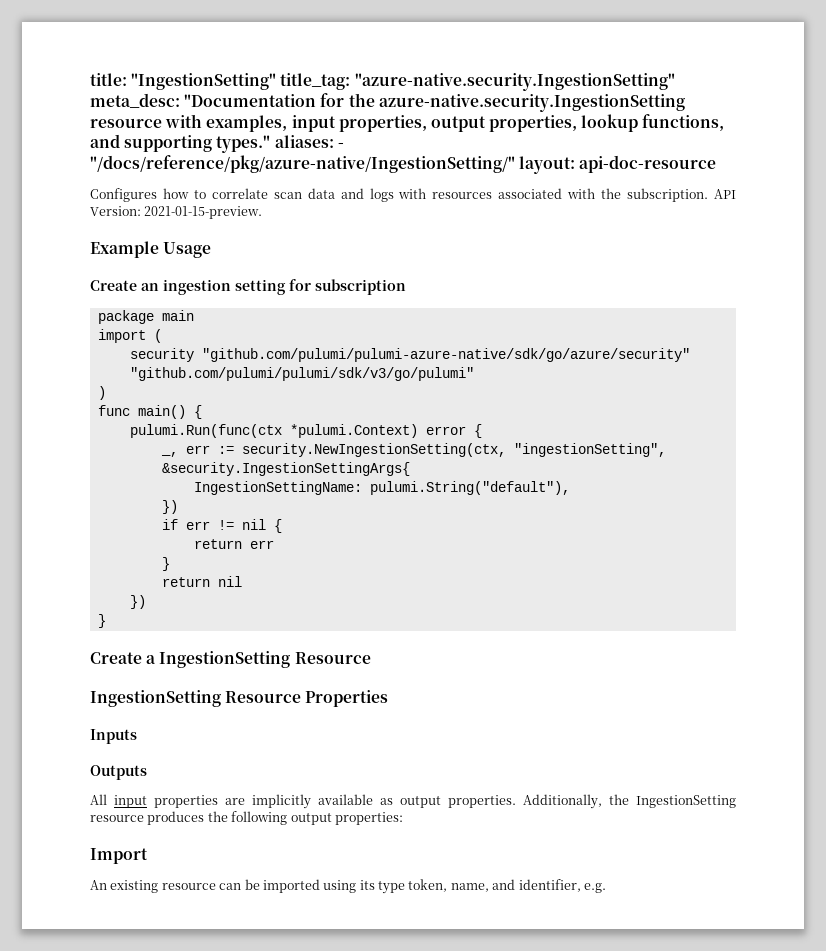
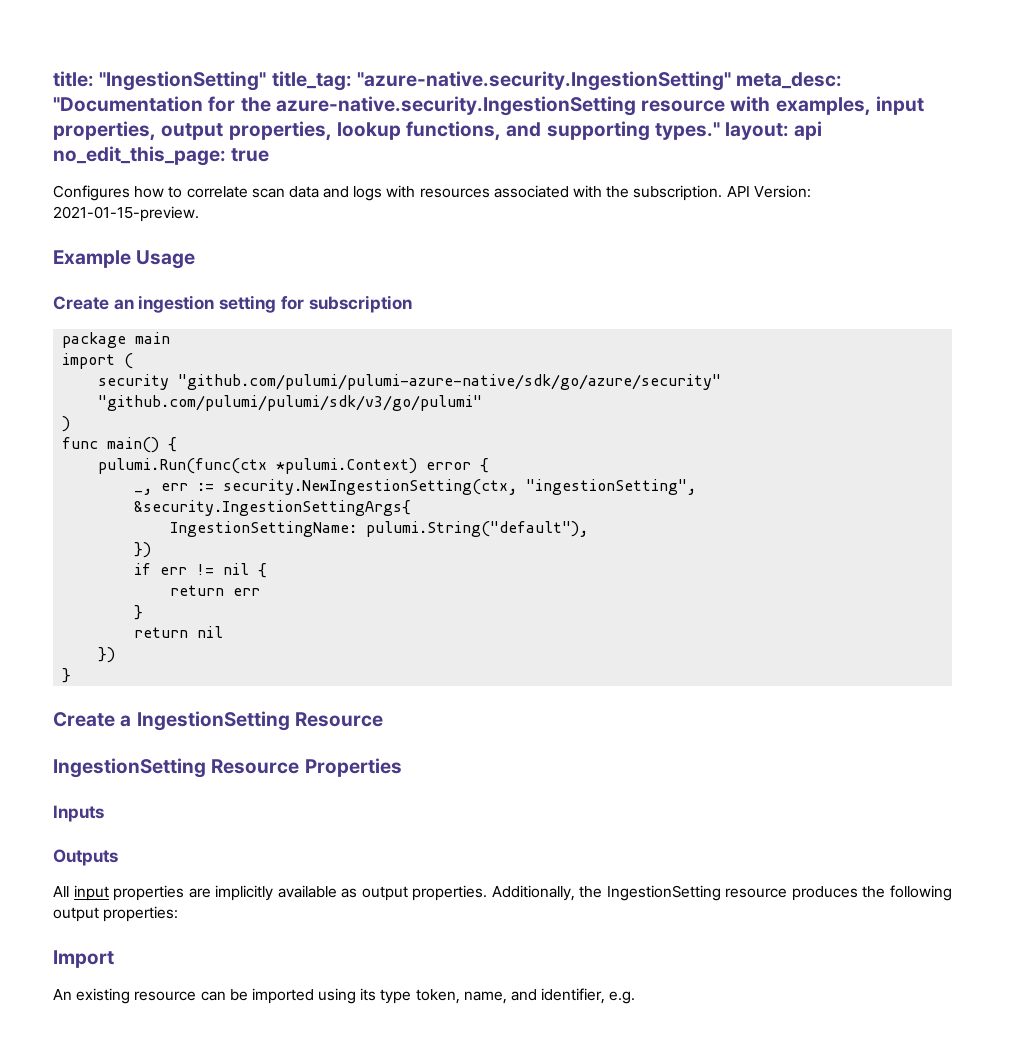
- title: "IngestionSetting" title_tag: "azure-native.security.IngestionSetting" meta_desc: "Documentation for the azure-native.security.IngestionSetting resource with examples, input properties, output properties, lookup functions, and supporting types." aliases: - "/docs/reference/pkg/azure-native/IngestionSetting/" layout: api-doc-resource
+ title: "IngestionSetting" title_tag: "azure-native.security.IngestionSetting" meta_desc: "Documentation for the azure-native.security.IngestionSetting resource with examples, input properties, output properties, lookup functions, and supporting types." layout: api no_edit_this_page: true

